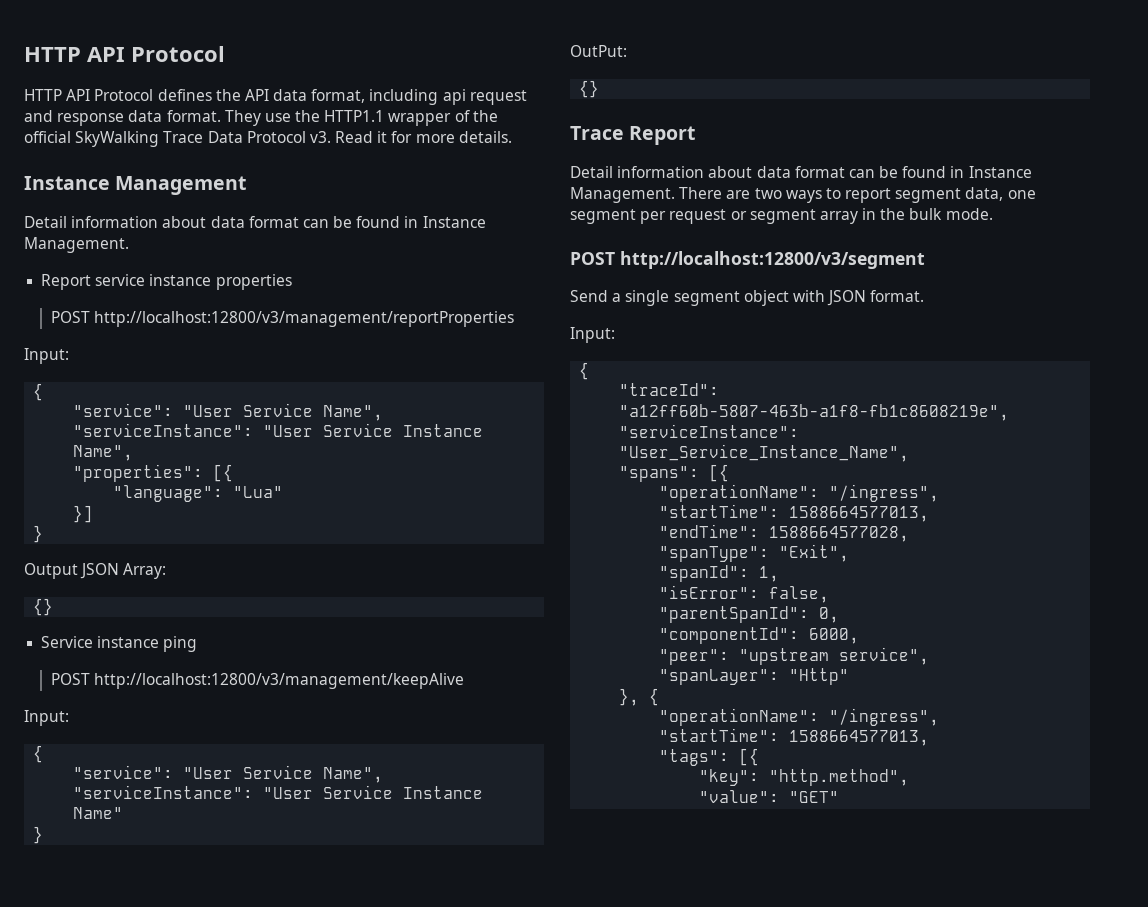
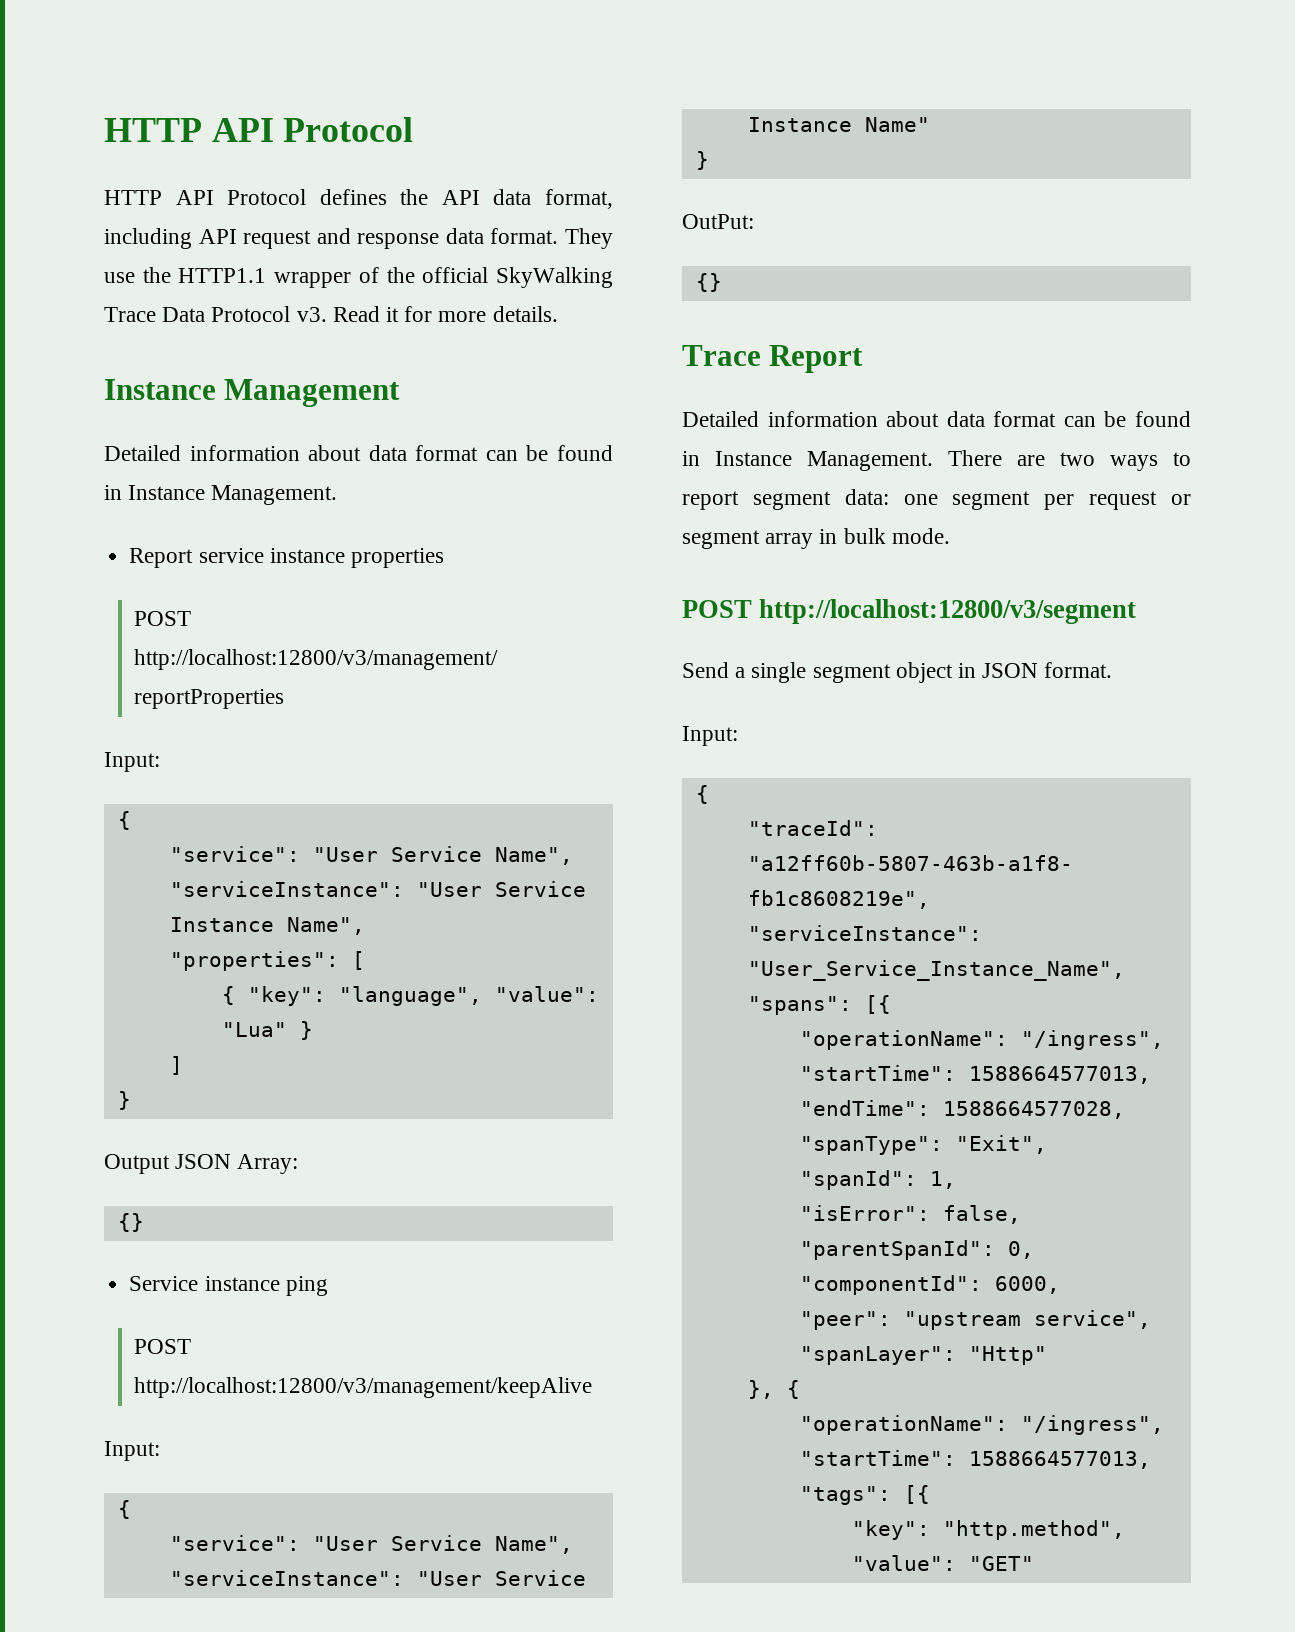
- HTTP API Protocol defines the API data format, including api request and response data format.
+ HTTP API Protocol defines the API data format, including API request and response data format.
  Instance Management
- Detail information about data format can be found in Instance Management.
+ Detailed information about data format can be found in Instance Management.
- "properties": [{
- "language": "Lua"
- }]
+ "properties": [
+ { "key": "language", "value": "Lua" }
+ ]
  Trace Report
- Detail information about data format can be found in Instance Management.
+ Detailed information about data format can be found in Instance Management.
- There are two ways to report segment data, one segment per request or segment array in the bulk mode.
+ There are two ways to report segment data: one segment per request or segment array in bulk mode.
- Send a single segment object with JSON format.
+ Send a single segment object in JSON format.

